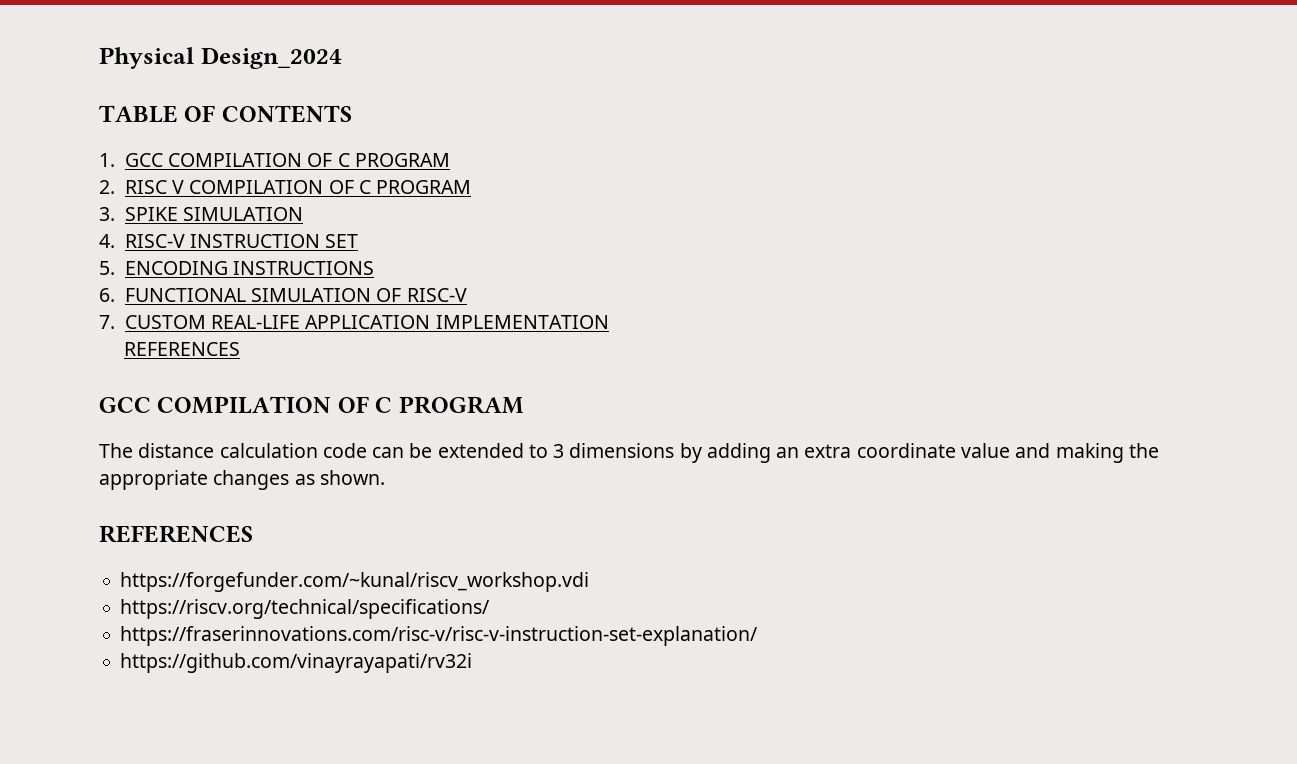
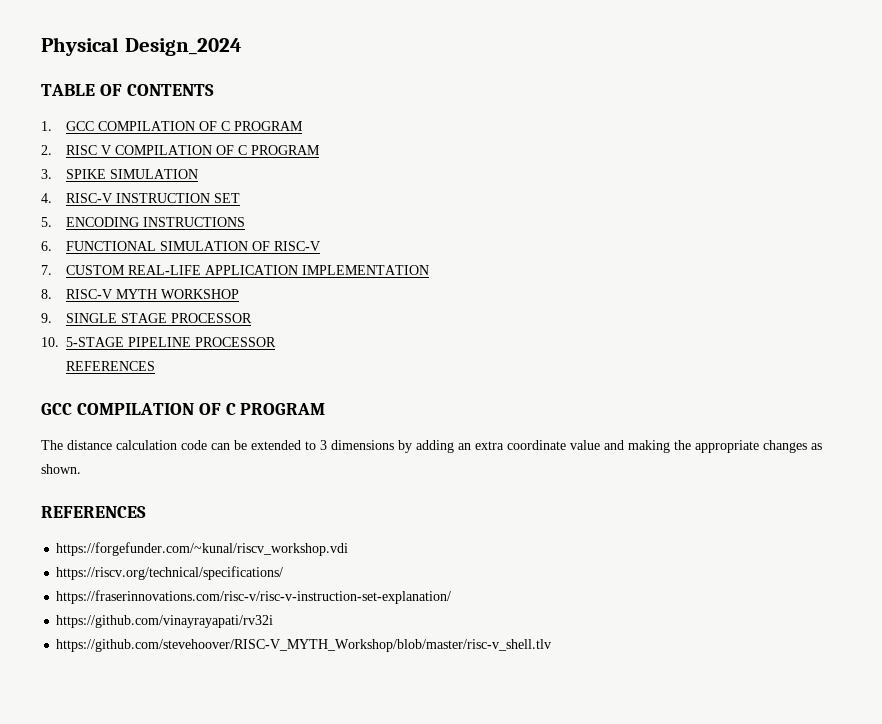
+ 8. RISC-V MYTH WORKSHOP
+ 9. SINGLE STAGE PROCESSOR
+ 10. 5-STAGE PIPELINE PROCESSOR
+ https://github.com/stevehoover/RISC-V_MYTH_Workshop/blob/master/risc-v_shell.tlv

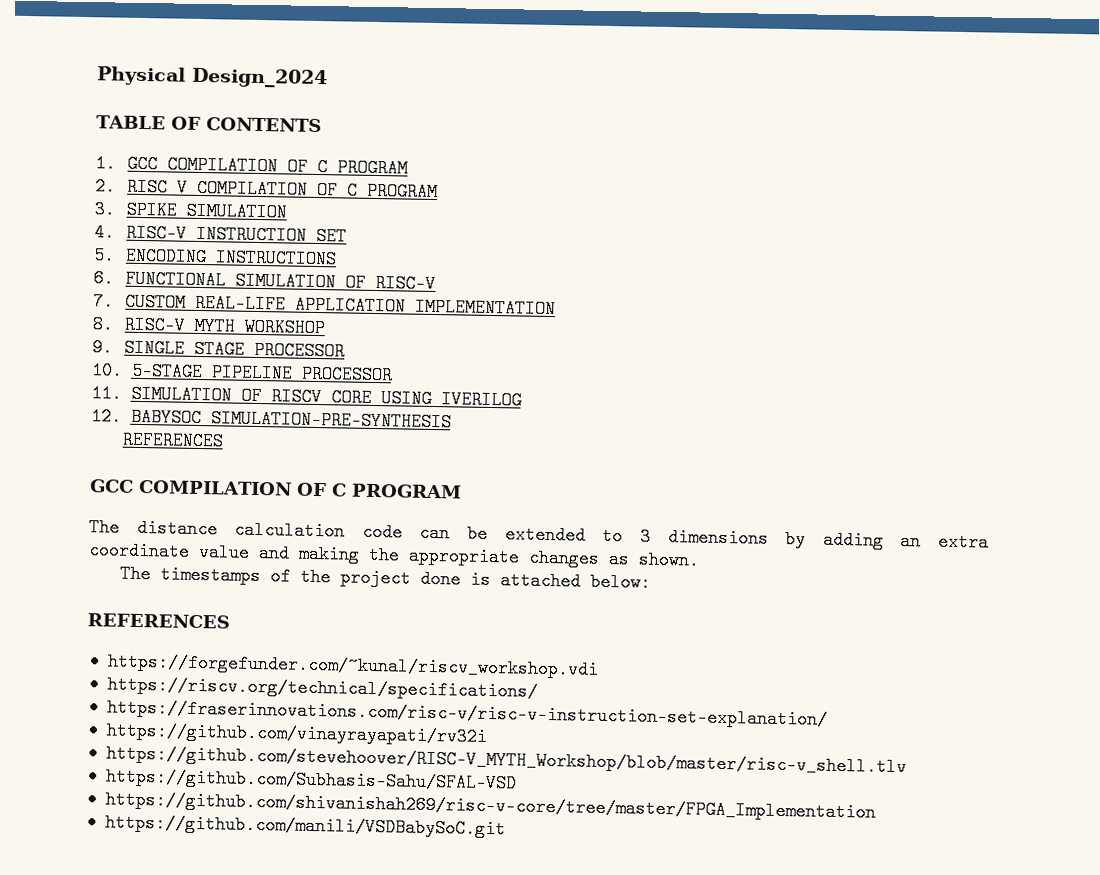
+ 11. SIMULATION OF RISCV CORE USING IVERILOG
+ 12. BABYSOC SIMULATION-PRE-SYNTHESIS
+ The timestamps of the project done is attached below:
+ https://github.com/Subhasis-Sahu/SFAL-VSD
+ https://github.com/shivanishah269/risc-v-core/tree/master/FPGA_Implementation
+ https://github.com/manili/VSDBabySoC.git

